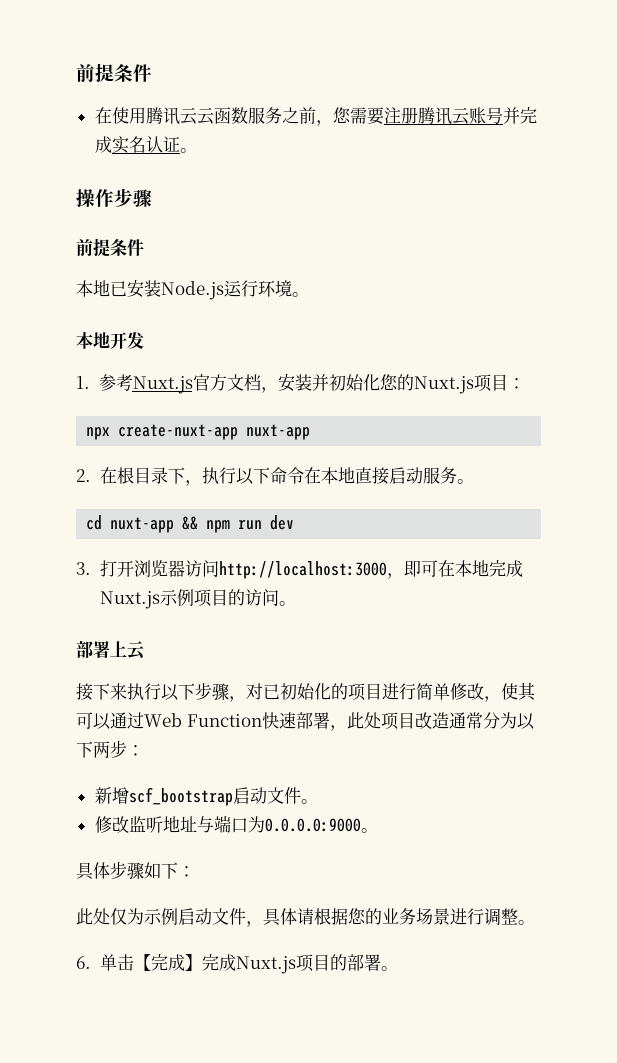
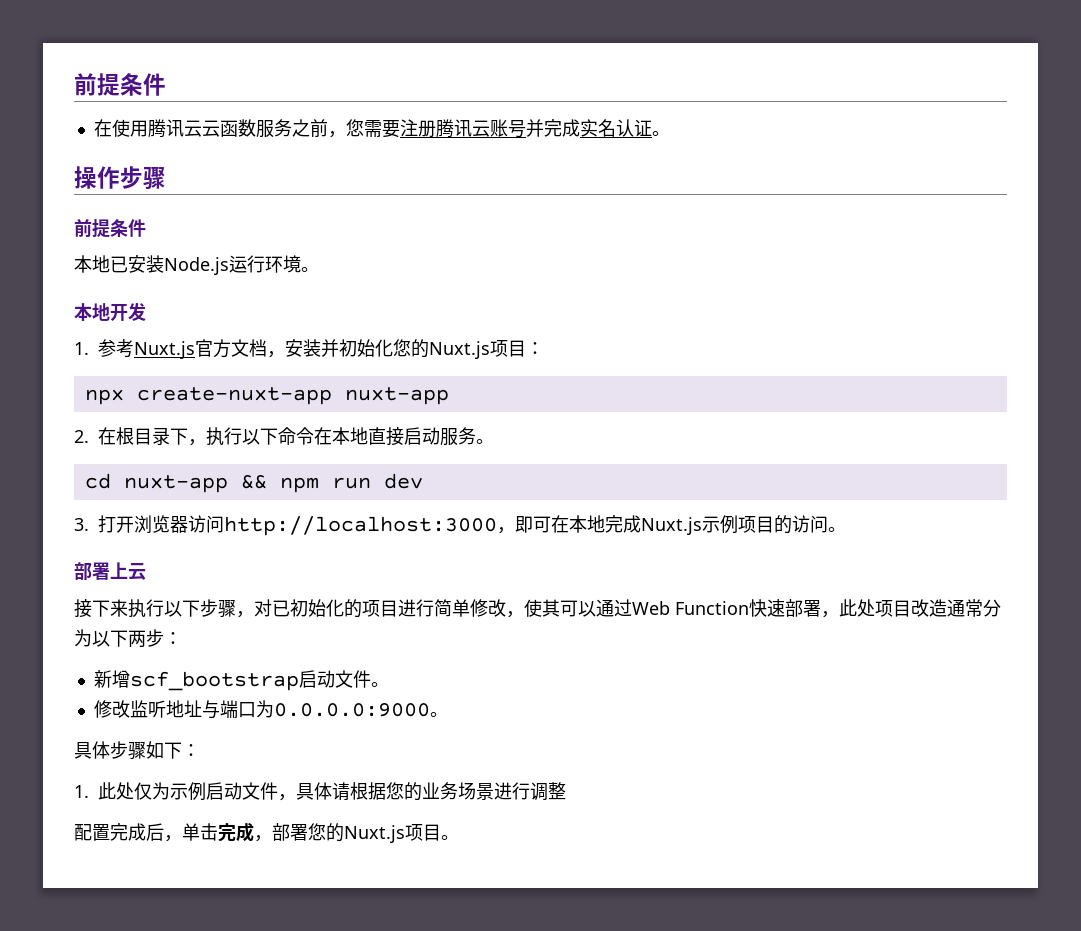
- 此处仅为示例启动文件，具体请根据您的业务场景进行调整。
- 6.单击【完成】完成Nuxt.js项目的部署。
+ 1.此处仅为示例启动文件，具体请根据您的业务场景进行调整
+ 配置完成后，单击完成，部署您的Nuxt.js项目。

